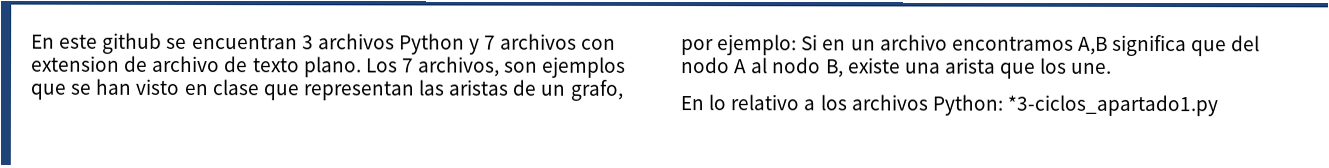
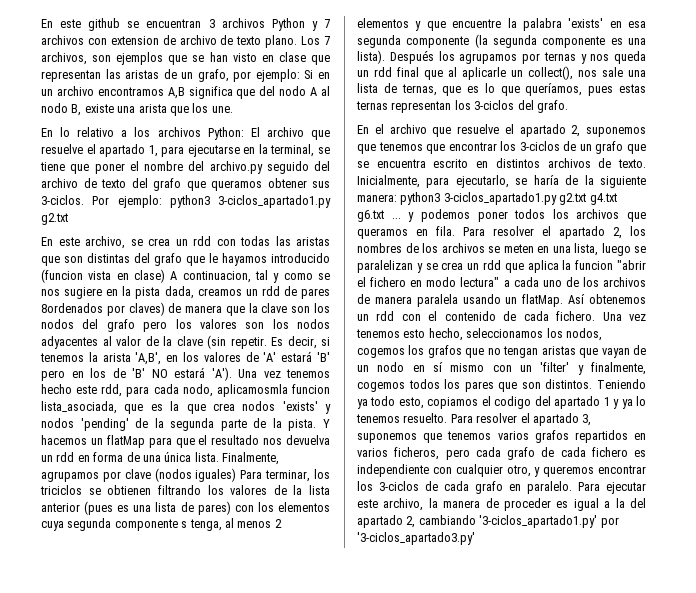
- En lo relativo a los archivos Python: *3-ciclos_apartado1.py
+ En lo relativo a los archivos Python: El archivo que resuelve el apartado 1, para ejecutarse en la terminal, se tiene que poner el nombre del archivo.py seguido del archivo de texto del grafo que queramos obtener sus 3-ciclos. Por ejemplo: python3 3-ciclos_apartado1.py g2.txt
+ En este archivo, se crea un rdd con todas las aristas que son distintas del grafo que le hayamos introducido (funcion vista en clase) A continuacion, tal y como se nos sugiere en la pista dada, creamos un rdd de pares 8ordenados por claves) de manera que la clave son los nodos del grafo pero los valores son los nodos adyacentes al valor de la clave (sin repetir. Es decir, si tenemos la arista 'A,B', en los valores de 'A' estará 'B' pero en los de 'B' NO estará 'A'). Una vez tenemos hecho este rdd, para cada nodo, aplicamosmla funcion lista_asociada, que es la que crea nodos 'exists' y nodos 'pending' de la segunda parte de la pista. Y hacemos un flatMap para que el resultado nos devuelva un rdd en forma de una única lista. Finalmente, agrupamos por clave (nodos iguales) Para terminar, los triciclos se obtienen filtrando los valores de la lista anterior (pues es una lista de pares) con los elementos cuya segunda componente s tenga, al menos 2 elementos y que encuentre la palabra 'exists' en esa segunda componente (la segunda componente es una lista). Después los agrupamos por ternas y nos queda un rdd final que al aplicarle un collect(), nos sale una lista de ternas, que es lo que queríamos, pues estas ternas representan los 3-ciclos del grafo.
+ En el archivo que resuelve el apartado 2, suponemos que tenemos que encontrar los 3-ciclos de un grafo que se encuentra escrito en distintos archivos de texto. Inicialmente, para ejecutarlo, se haría de la siguiente manera: python3 3-ciclos_apartado1.py g2.txt g4.txt g6.txt ... y podemos poner todos los archivos que queramos en fila. Para resolver el apartado 2, los nombres de los archivos se meten en una lista, luego se paralelizan y se crea un rdd que aplica la funcion "abrir el fichero en modo lectura" a cada uno de los archivos de manera paralela usando un flatMap. Así obtenemos un rdd con el contenido de cada fichero. Una vez tenemos esto hecho, seleccionamos los nodos, cogemos los grafos que no tengan aristas que vayan de un nodo en sí mismo con un 'filter' y finalmente, cogemos todos los pares que son distintos. Teniendo ya todo esto, copiamos el codigo del apartado 1 y ya lo tenemos resuelto. Para resolver el apartado 3, suponemos que tenemos varios grafos repartidos en varios ficheros, pero cada grafo de cada fichero es independiente con cualquier otro, y queremos encontrar los 3-ciclos de cada grafo en paralelo. Para ejecutar este archivo, la manera de proceder es igual a la del apartado 2, cambiando '3-ciclos_apartado1.py' por '3-ciclos_apartado3.py'

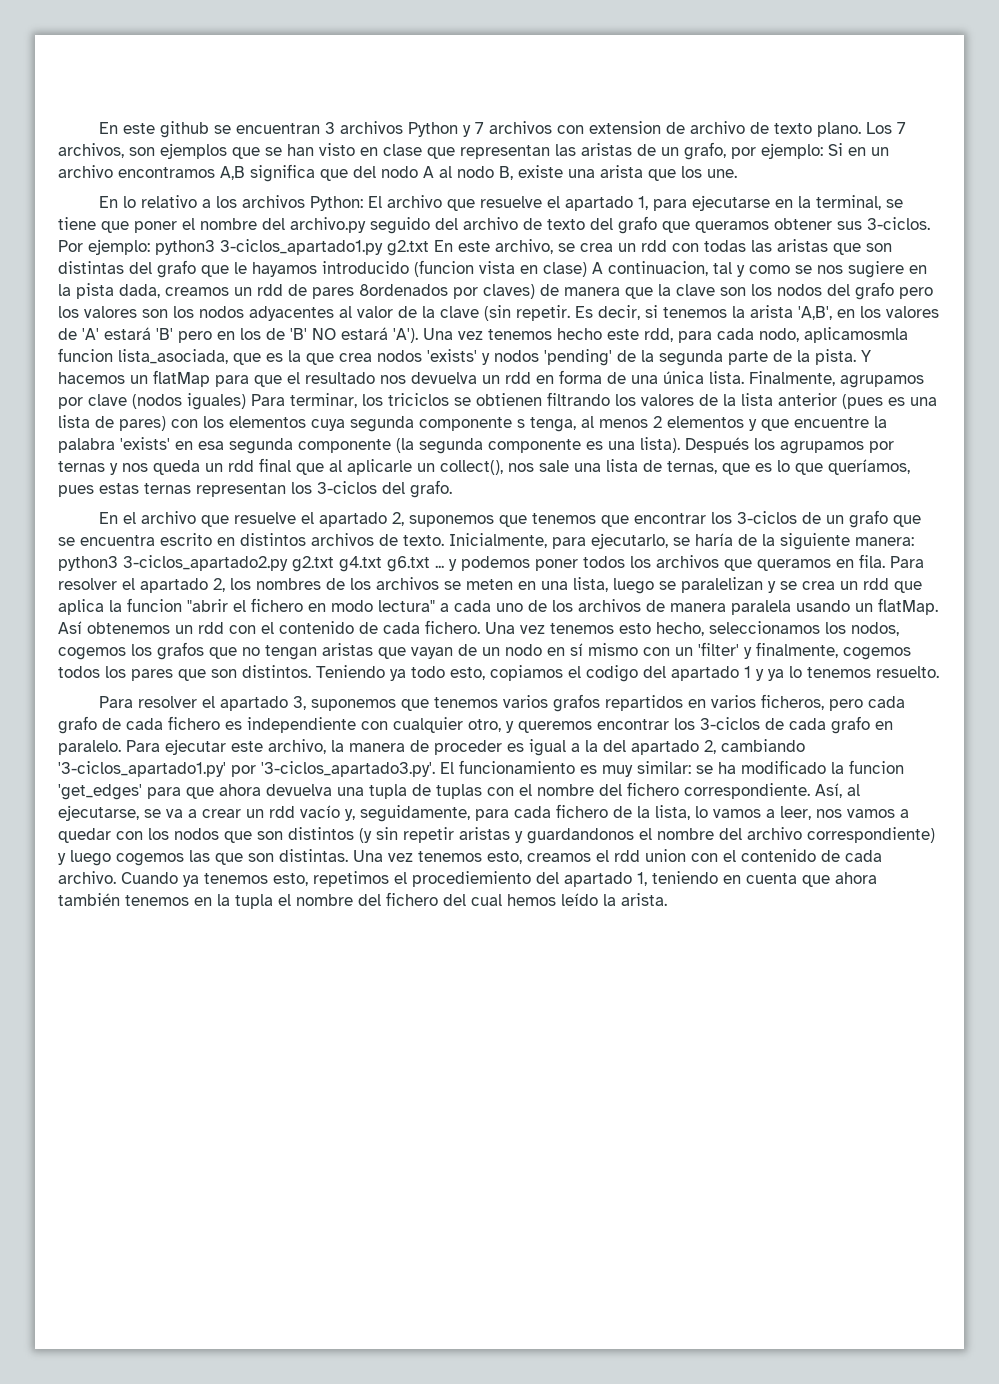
- Por ejemplo: python3 3-ciclos_apartado1.py g2.txt
- En este archivo, se crea un rdd con todas las aristas que son distintas del grafo que le hayamos introducido (funcion vista en clase) A continuacion, tal y como se nos sugiere en la pista dada, creamos un rdd de pares 8ordenados por claves) de manera que la clave son los nodos del grafo pero los valores son los nodos adyacentes al valor de la clave (sin repetir.
+ Por ejemplo: python3 3-ciclos_apartado1.py g2.txt En este archivo, se crea un rdd con todas las aristas que son distintas del grafo que le hayamos introducido (funcion vista en clase) A continuacion, tal y como se nos sugiere en la pista dada, creamos un rdd de pares 8ordenados por claves) de manera que la clave son los nodos del grafo pero los valores son los nodos adyacentes al valor de la clave (sin repetir.
- Inicialmente, para ejecutarlo, se haría de la siguiente manera: python3 3-ciclos_apartado1.py g2.txt g4.txt g6.txt ... y podemos poner todos los archivos que queramos en fila.
+ Inicialmente, para ejecutarlo, se haría de la siguiente manera: python3 3-ciclos_apartado2.py g2.txt g4.txt g6.txt ... y podemos poner todos los archivos que queramos en fila.
- Teniendo ya todo esto, copiamos el codigo del apartado 1 y ya lo tenemos resuelto. Para resolver el apartado 3, suponemos que tenemos varios grafos repartidos en varios ficheros, pero cada grafo de cada fichero es independiente con cualquier otro, y queremos encontrar los 3-ciclos de cada grafo en paralelo.
+ Teniendo ya todo esto, copiamos el codigo del apartado 1 y ya lo tenemos resuelto.
+ Para resolver el apartado 3, suponemos que tenemos varios grafos repartidos en varios ficheros, pero cada grafo de cada fichero es independiente con cualquier otro, y queremos encontrar los 3-ciclos de cada grafo en paralelo.
- Para ejecutar este archivo, la manera de proceder es igual a la del apartado 2, cambiando '3-ciclos_apartado1.py' por '3-ciclos_apartado3.py'
+ Para ejecutar este archivo, la manera de proceder es igual a la del apartado 2, cambiando '3-ciclos_apartado1.py' por '3-ciclos_apartado3.py'. El funcionamiento es muy similar: se ha modificado la funcion 'get_edges' para que ahora devuelva una tupla de tuplas con el nombre del fichero correspondiente. Así, al ejecutarse, se va a crear un rdd vacío y, seguidamente, para cada fichero de la lista, lo vamos a leer, nos vamos a quedar con los nodos que son distintos (y sin repetir aristas y guardandonos el nombre del archivo correspondiente) y luego cogemos las que son distintas. Una vez tenemos esto, creamos el rdd union con el contenido de cada archivo. Cuando ya tenemos esto, repetimos el procediemiento del apartado 1, teniendo en cuenta que ahora también tenemos en la tupla el nombre del fichero del cual hemos leído la arista.

